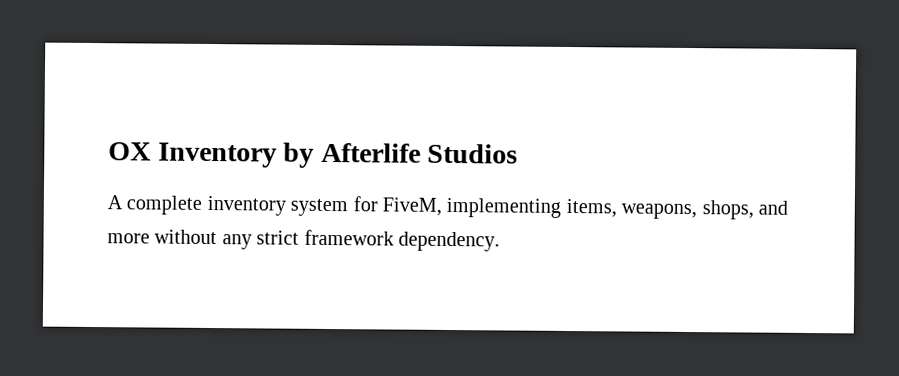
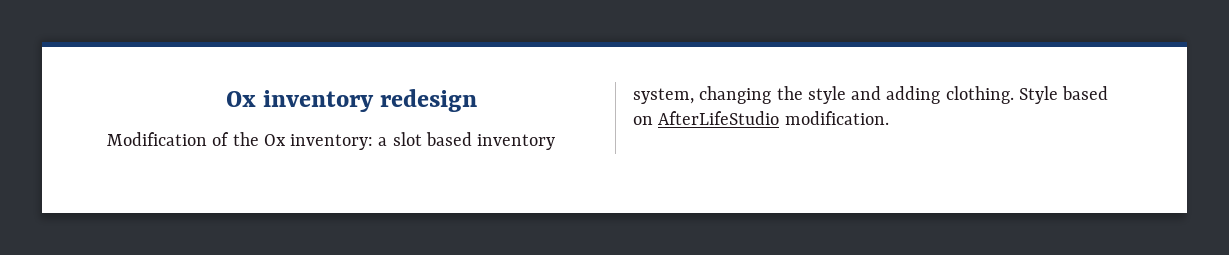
- OX Inventory by Afterlife Studios
- A complete inventory system for FiveM, implementing items, weapons, shops, and more without any strict framework dependency.
+ Ox inventory redesign
+ Modification of the Ox inventory: a slot based inventory system, changing the style and adding clothing. Style based on AfterLifeStudio modification.

